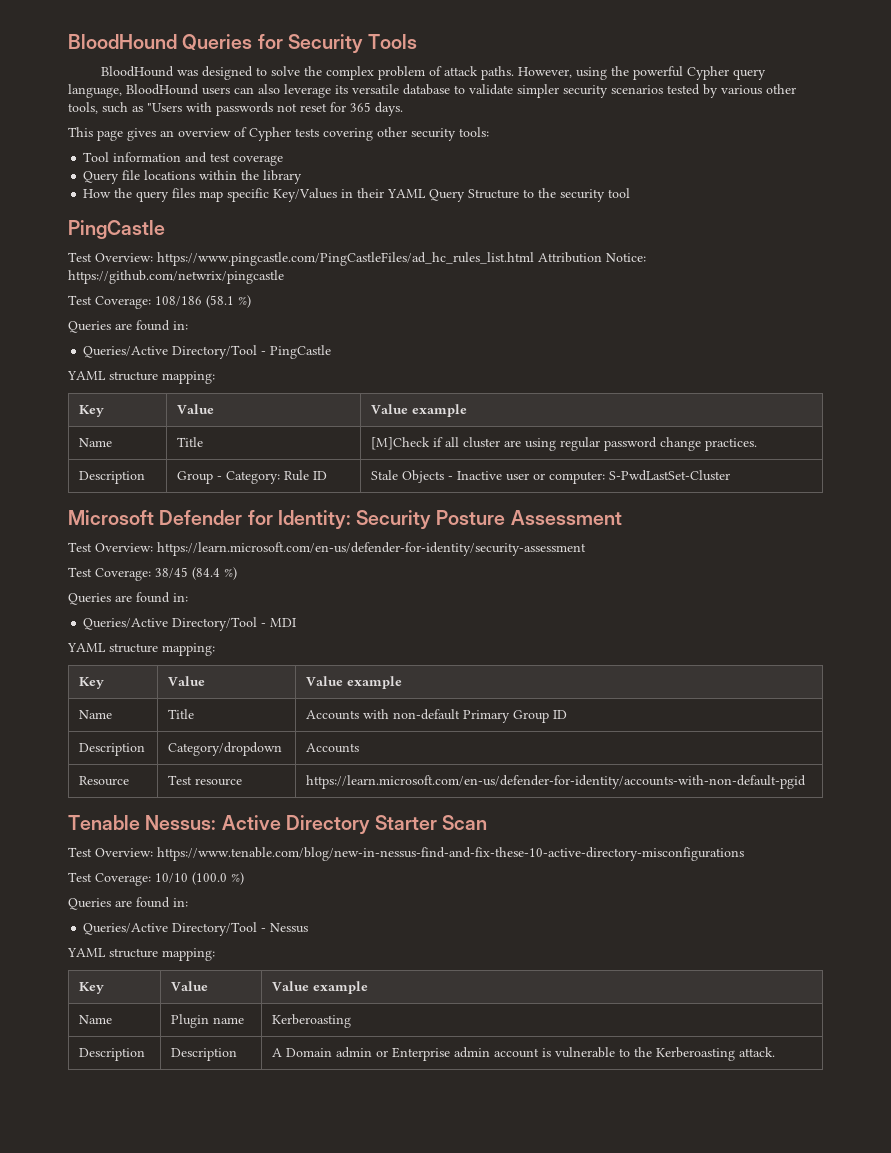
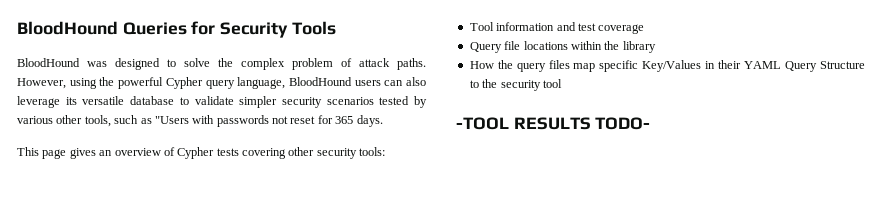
  How the query files map specific Key/Values in their YAML Query Structure to the security tool
- PingCastle
- Test Overview: https://www.pingcastle.com/PingCastleFiles/ad_hc_rules_list.html Attribution Notice: https://github.com/netwrix/pingcastle
- Test Coverage: 108/186 (58.1 %)
- Queries are found in:
- Queries/Active Directory/Tool - PingCastle
- YAML structure mapping:
- Key | Value | Value example
- Name | Title | [M]Check if all cluster are using regular password change practices.
- Description | Group - Category: Rule ID | Stale Objects - Inactive user or computer: S-PwdLastSet-Cluster
- Microsoft Defender for Identity: Security Posture Assessment
- Test Overview: https://learn.microsoft.com/en-us/defender-for-identity/security-assessment
- Test Coverage: 38/45 (84.4 %)
- Queries are found in:
- Queries/Active Directory/Tool - MDI
- YAML structure mapping:
- Key | Value | Value example
- Name | Title | Accounts with non-default Primary Group ID
- Description | Category/dropdown | Accounts
- Resource | Test resource | https://learn.microsoft.com/en-us/defender-for-identity/accounts-with-non-default-pgid
- Tenable Nessus: Active Directory Starter Scan
- Test Overview: https://www.tenable.com/blog/new-in-nessus-find-and-fix-these-10-active-directory-misconfigurations
- Test Coverage: 10/10 (100.0 %)
- Queries are found in:
- Queries/Active Directory/Tool - Nessus
- YAML structure mapping:
- Key | Value | Value example
- Name | Plugin name | Kerberoasting
- Description | Description | A Domain admin or Enterprise admin account is vulnerable to the Kerberoasting attack.
+ -TOOL RESULTS TODO-

